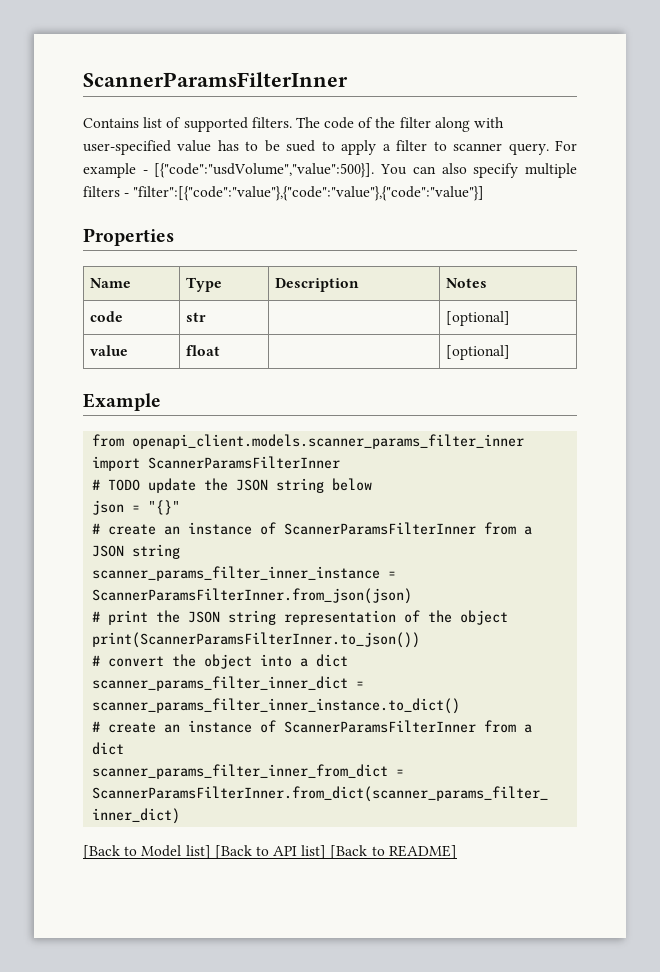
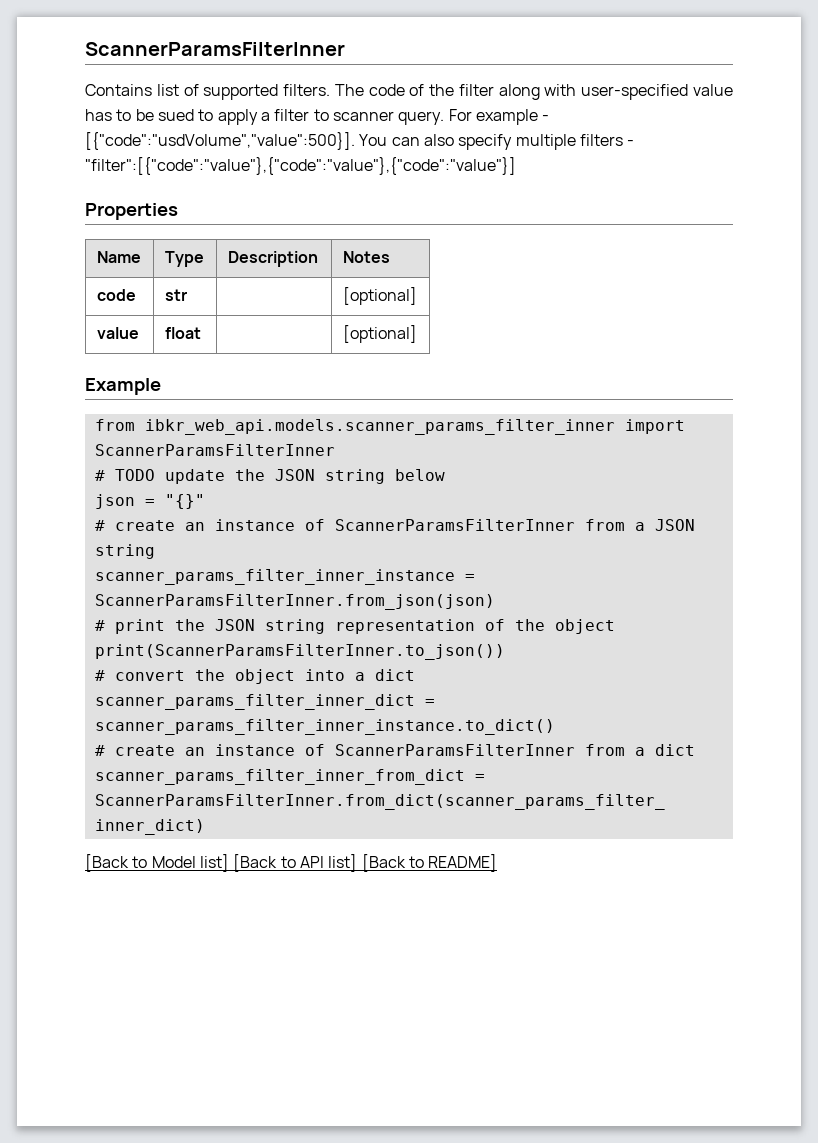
- from openapi_client.models.scanner_params_filter_inner import ScannerParamsFilterInner
+ from ibkr_web_api.models.scanner_params_filter_inner import ScannerParamsFilterInner

